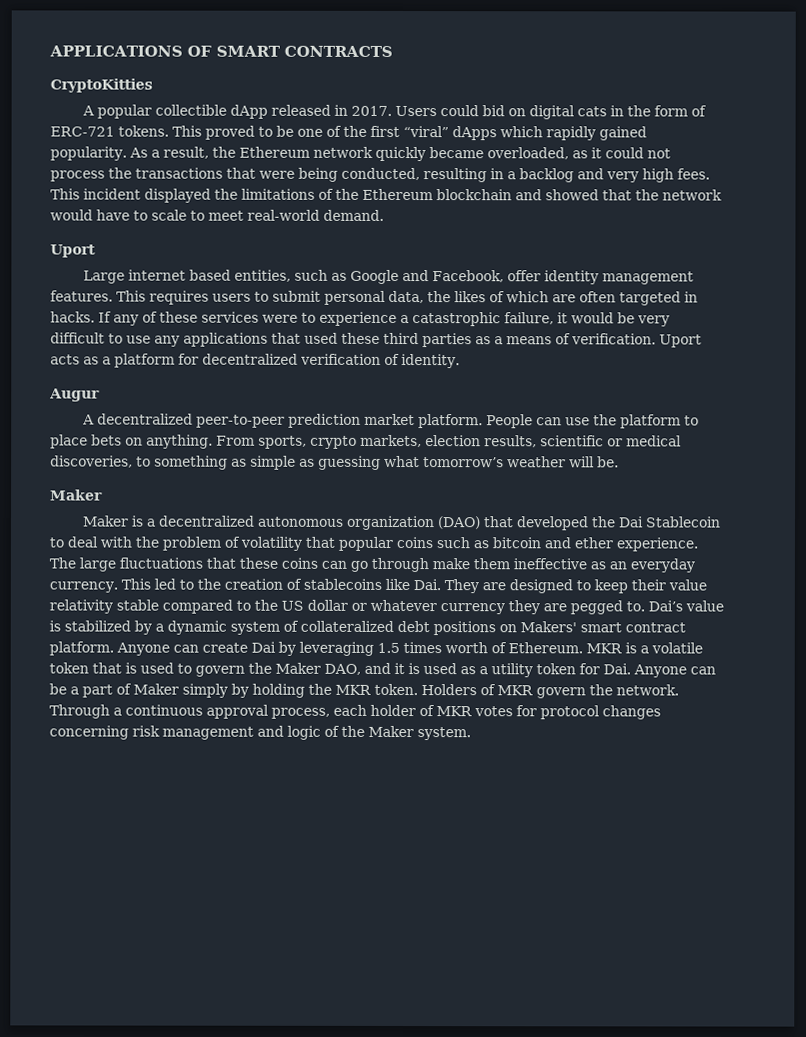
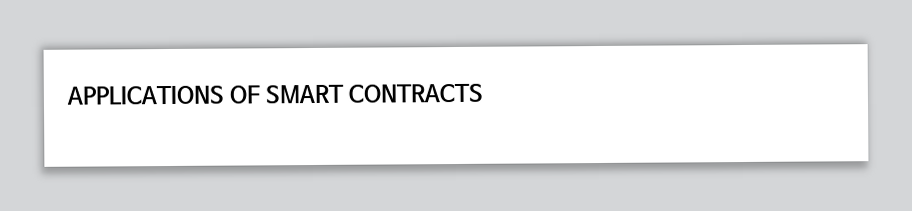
- CryptoKitties
- A popular collectible dApp released in 2017. Users could bid on digital cats in the form of ERC-721 tokens. This proved to be one of the first “viral” dApps which rapidly gained popularity. As a result, the Ethereum network quickly became overloaded, as it could not process the transactions that were being conducted, resulting in a backlog and very high fees. This incident displayed the limitations of the Ethereum blockchain and showed that the network would have to scale to meet real-world demand.
- Uport
- Large internet based entities, such as Google and Facebook, offer identity management features. This requires users to submit personal data, the likes of which are often targeted in hacks. If any of these services were to experience a catastrophic failure, it would be very difficult to use any applications that used these third parties as a means of verification. Uport acts as a platform for decentralized verification of identity.
- Augur
- A decentralized peer-to-peer prediction market platform. People can use the platform to place bets on anything. From sports, crypto markets, election results, scientific or medical discoveries, to something as simple as guessing what tomorrow’s weather will be.
- Maker
- Maker is a decentralized autonomous organization (DAO) that developed the Dai Stablecoin to deal with the problem of volatility that popular coins such as bitcoin and ether experience. The large fluctuations that these coins can go through make them ineffective as an everyday currency. This led to the creation of stablecoins like Dai. They are designed to keep their value relativity stable compared to the US dollar or whatever currency they are pegged to. Dai’s value is stabilized by a dynamic system of collateralized debt positions on Makers' smart contract platform. Anyone can create Dai by leveraging 1.5 times worth of Ethereum. MKR is a volatile token that is used to govern the Maker DAO, and it is used as a utility token for Dai. Anyone can be a part of Maker simply by holding the MKR token. Holders of MKR govern the network. Through a continuous approval process, each holder of MKR votes for protocol changes concerning risk management and logic of the Maker system.

